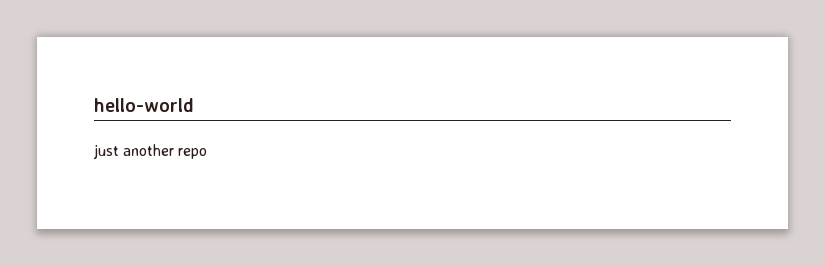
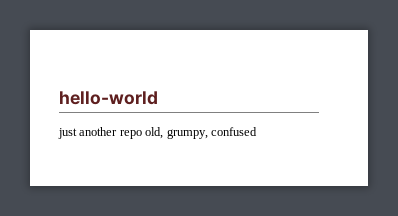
- just another repo
+ just another repo old, grumpy, confused

